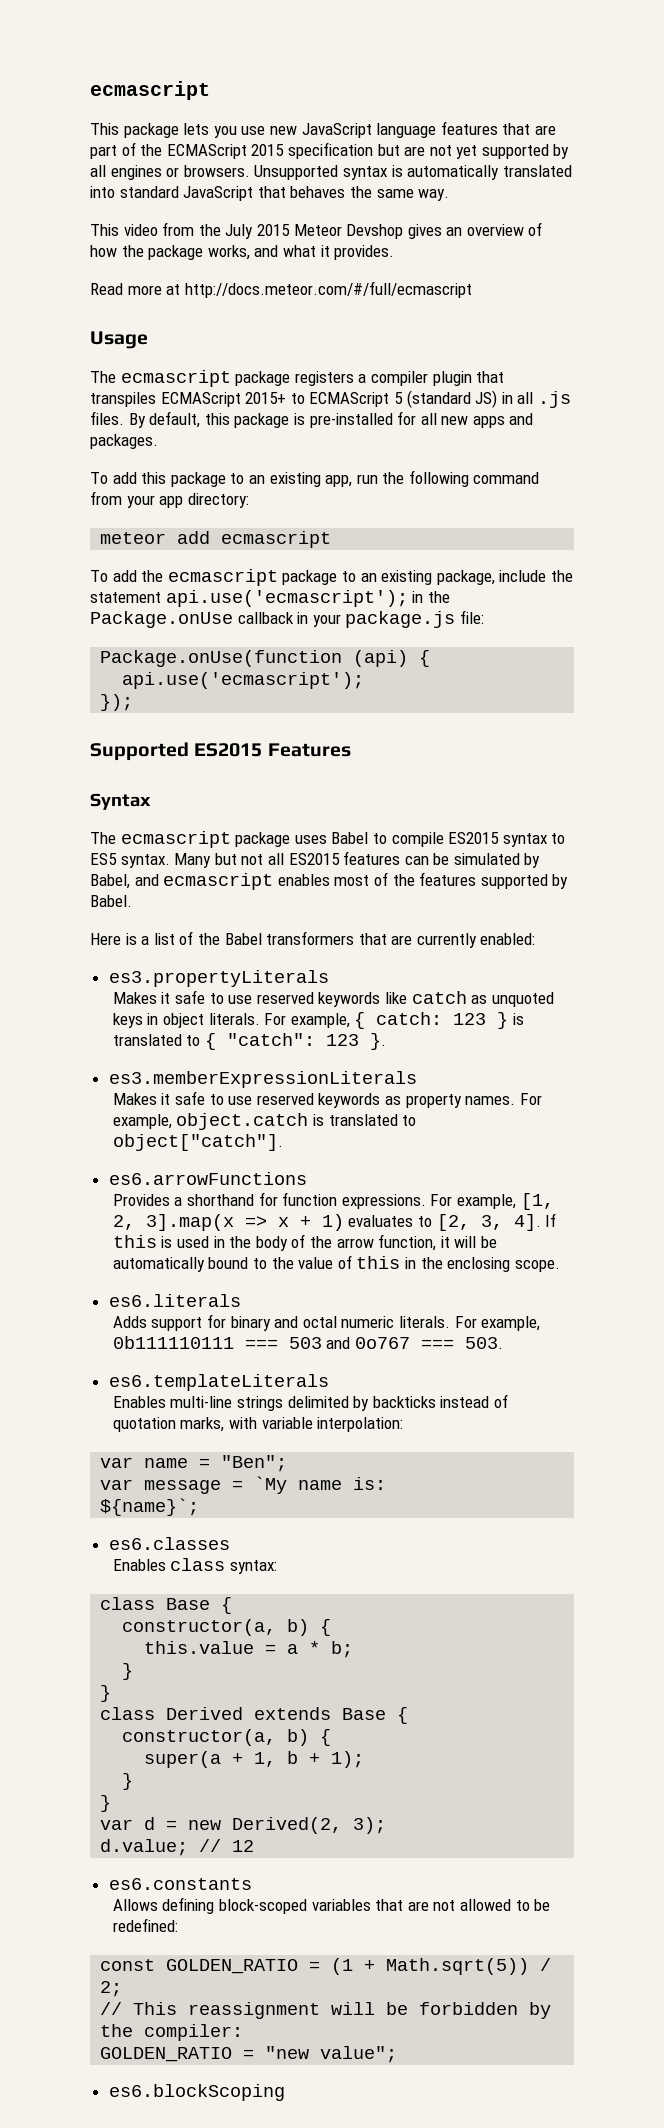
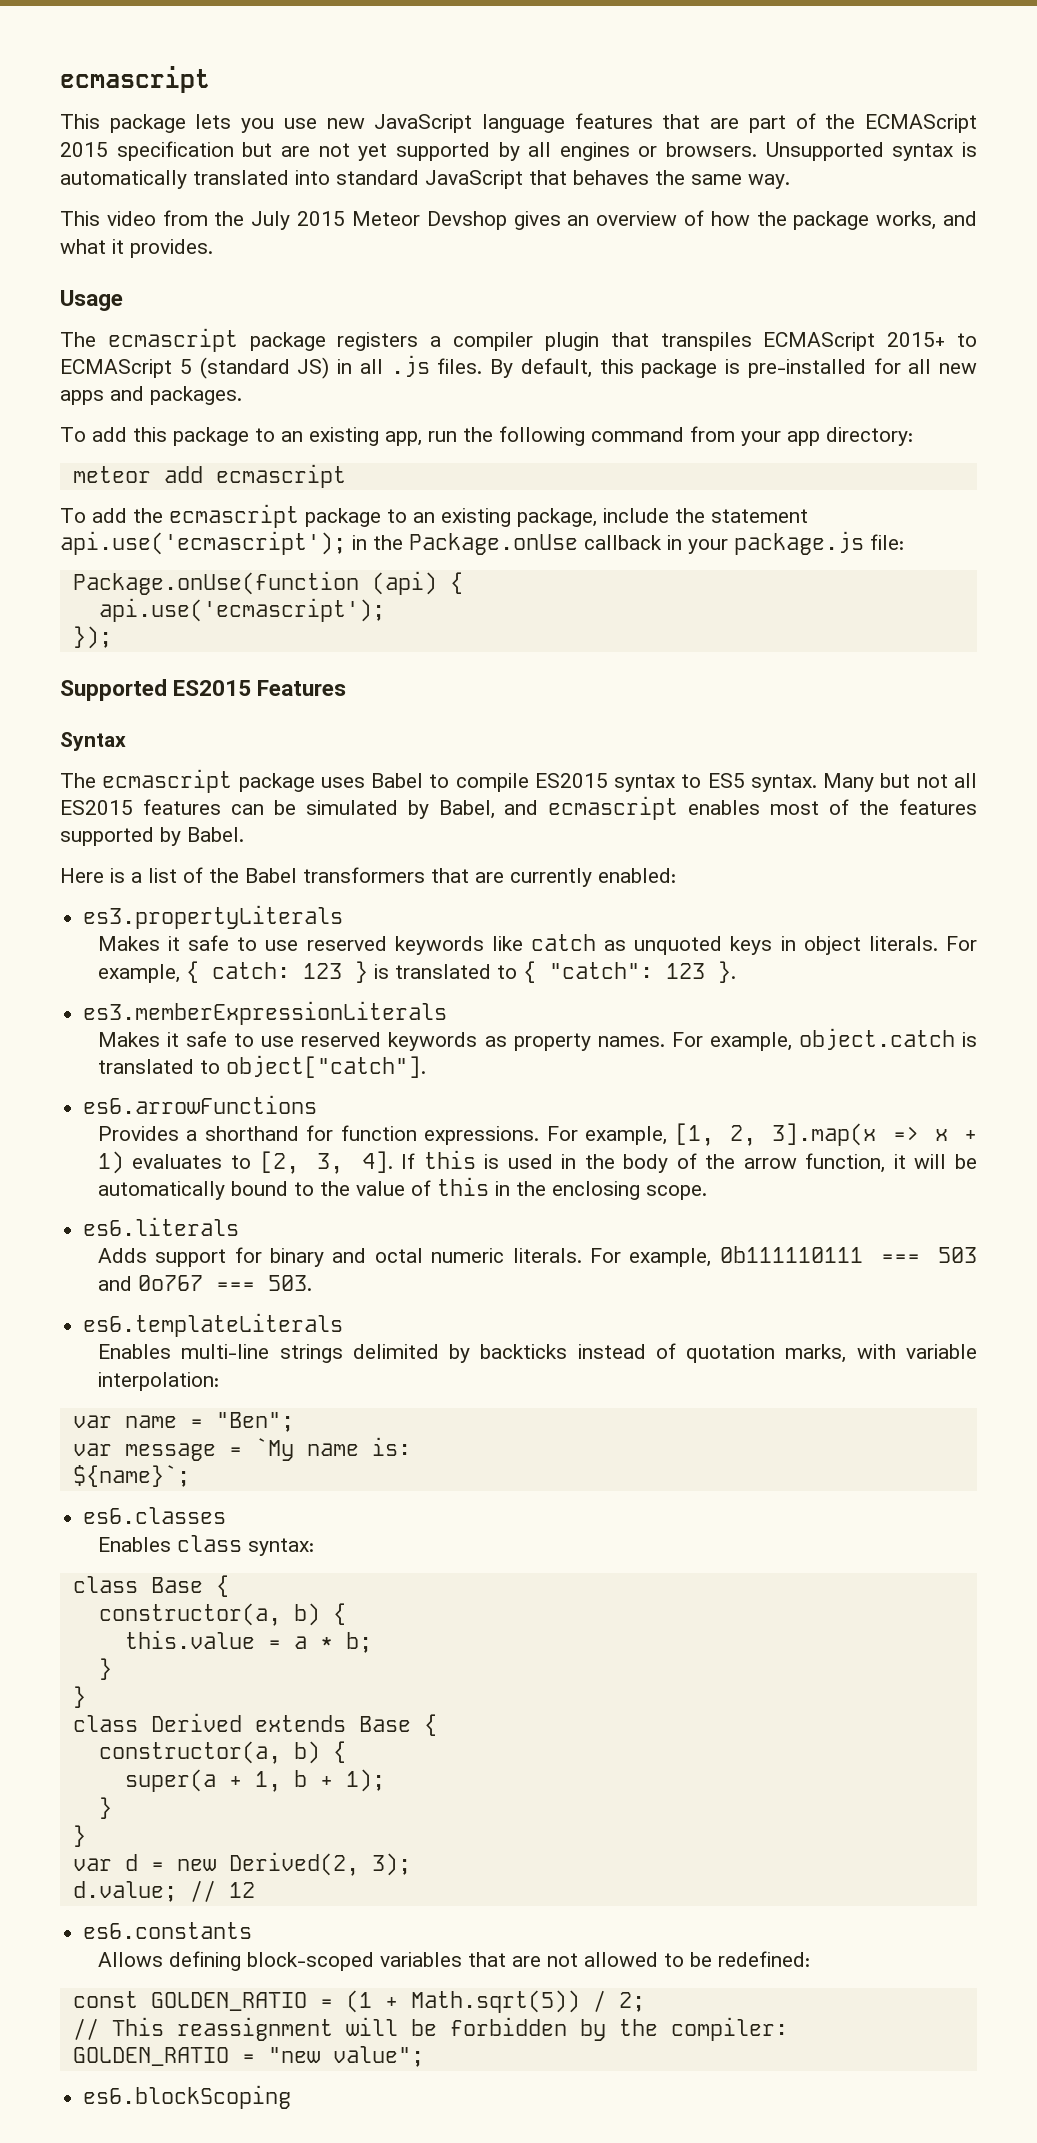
- Read more at http://docs.meteor.com/#/full/ecmascript

